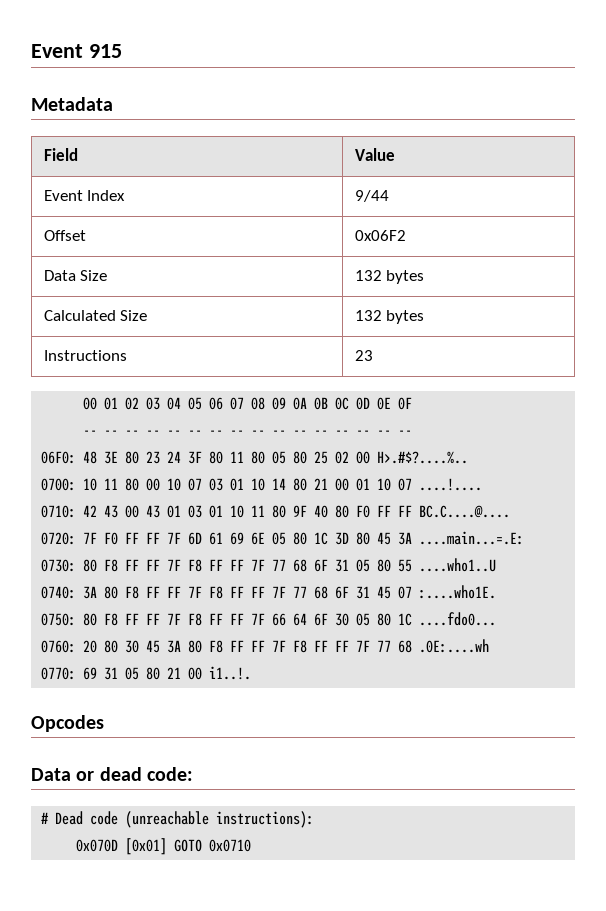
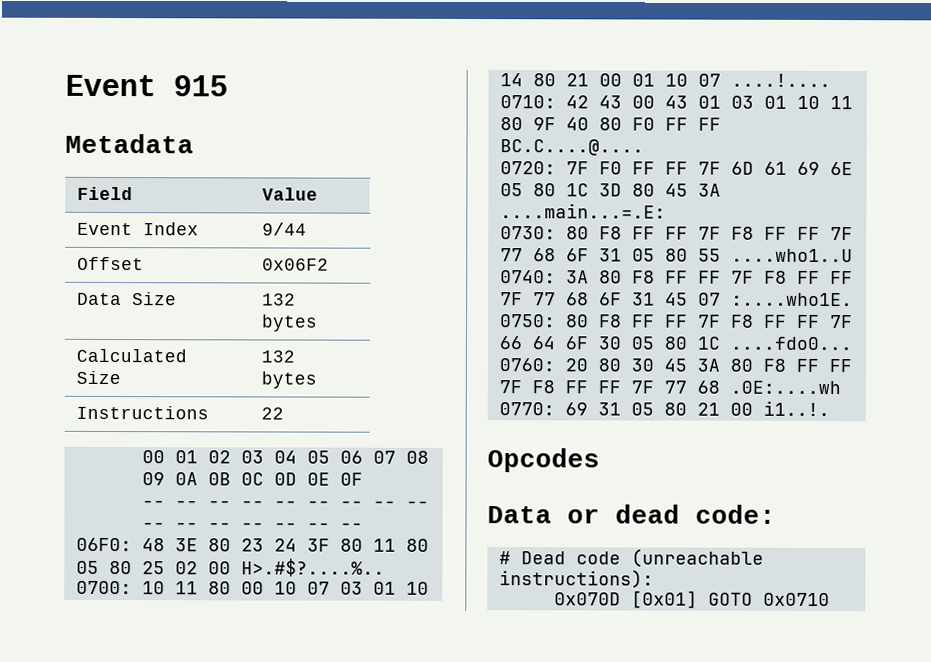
- Instructions | 23
+ Instructions | 22

